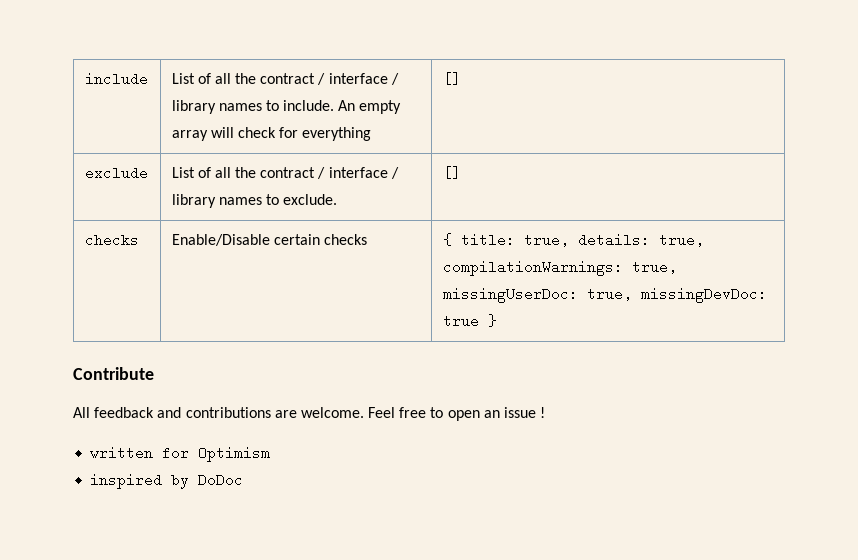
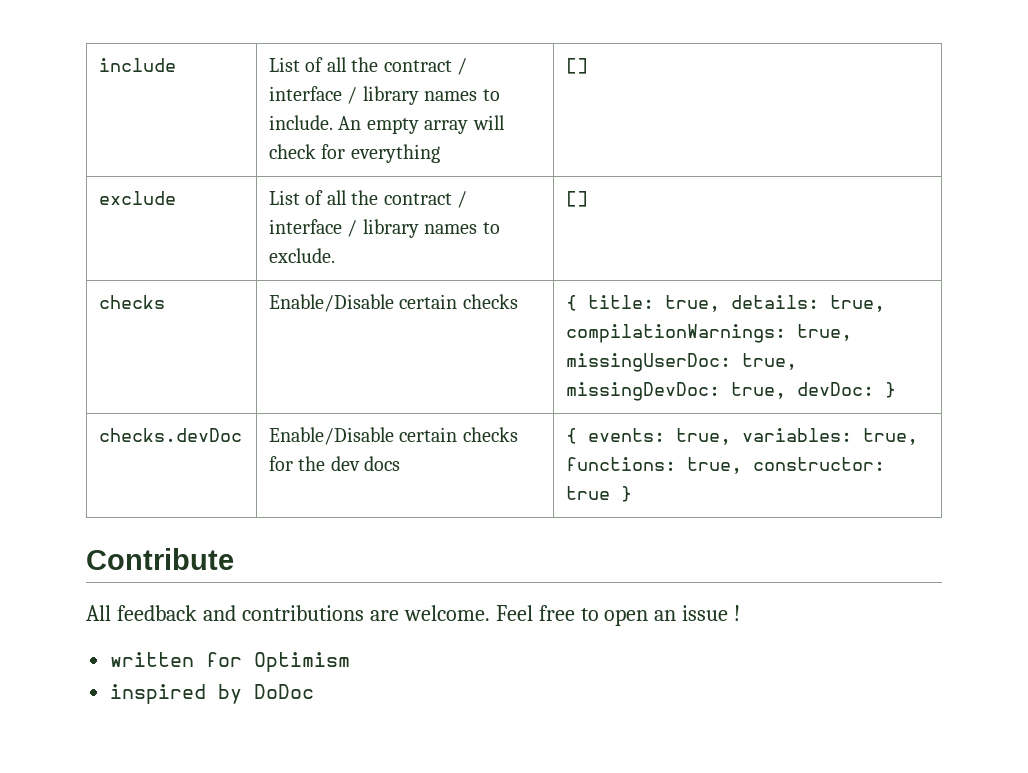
- checks | Enable/Disable certain checks | { title: true, details: true, compilationWarnings: true, missingUserDoc: true, missingDevDoc: true }
+ checks | Enable/Disable certain checks | { title: true, details: true, compilationWarnings: true, missingUserDoc: true, missingDevDoc: true, devDoc: }
+ checks.devDoc | Enable/Disable certain checks for the dev docs | { events: true, variables: true, functions: true, constructor: true }

